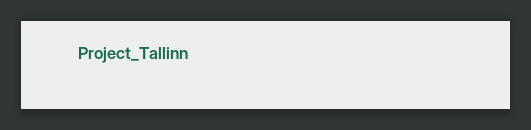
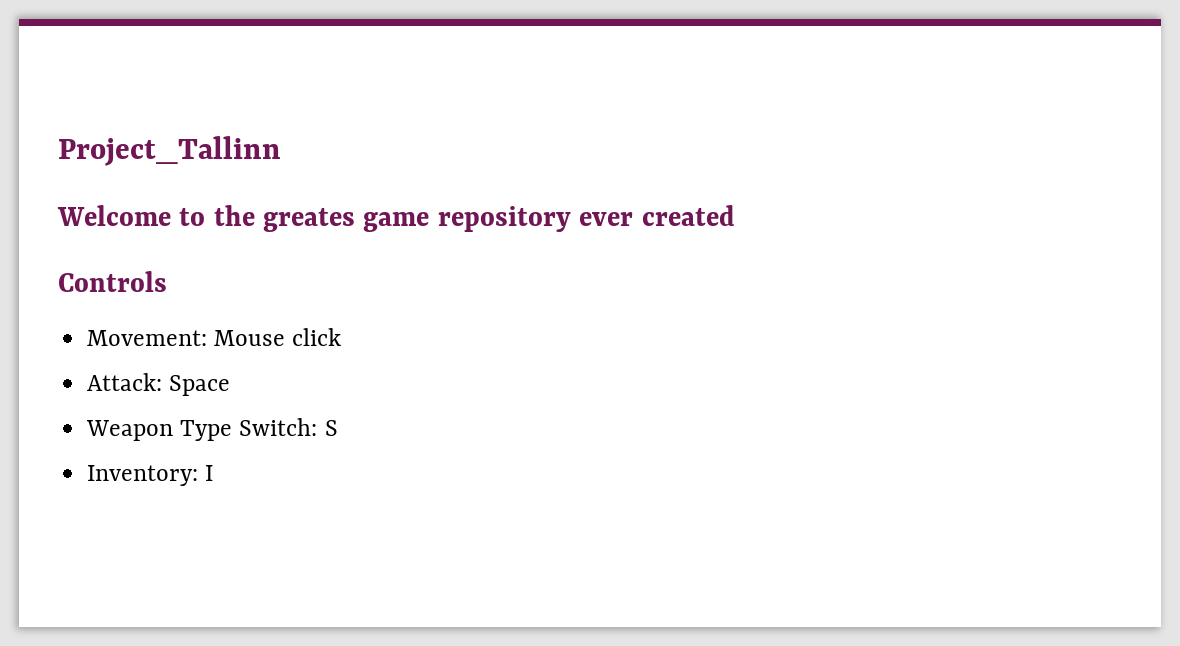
+ Welcome to the greates game repository ever created
+ Controls
+ Movement: Mouse click
+ Attack: Space
+ Weapon Type Switch: S
+ Inventory: I

